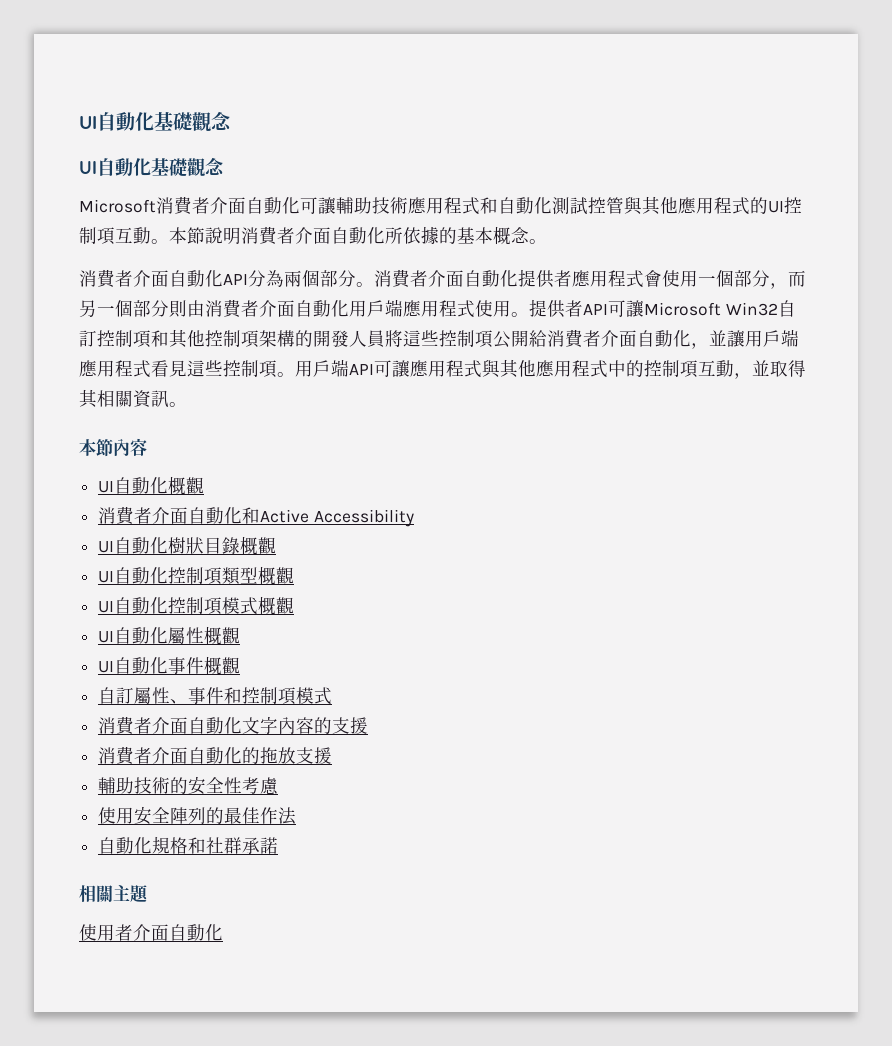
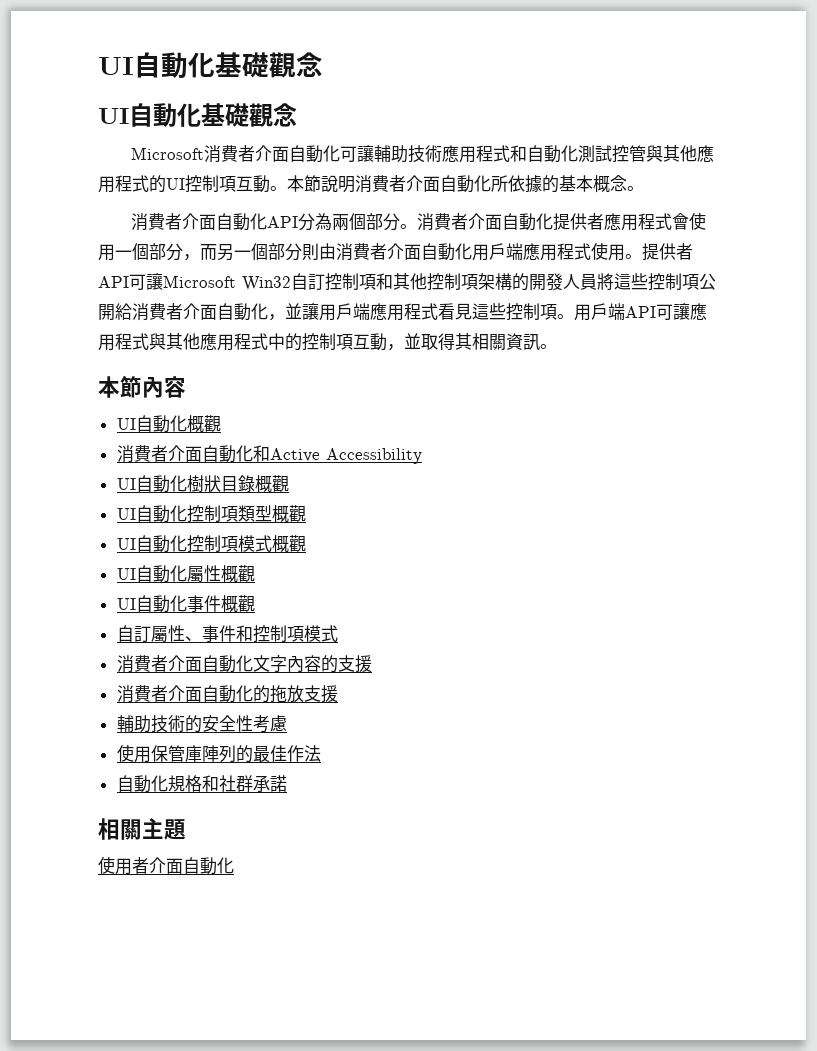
- 使用安全陣列的最佳作法
+ 使用保管庫陣列的最佳作法

